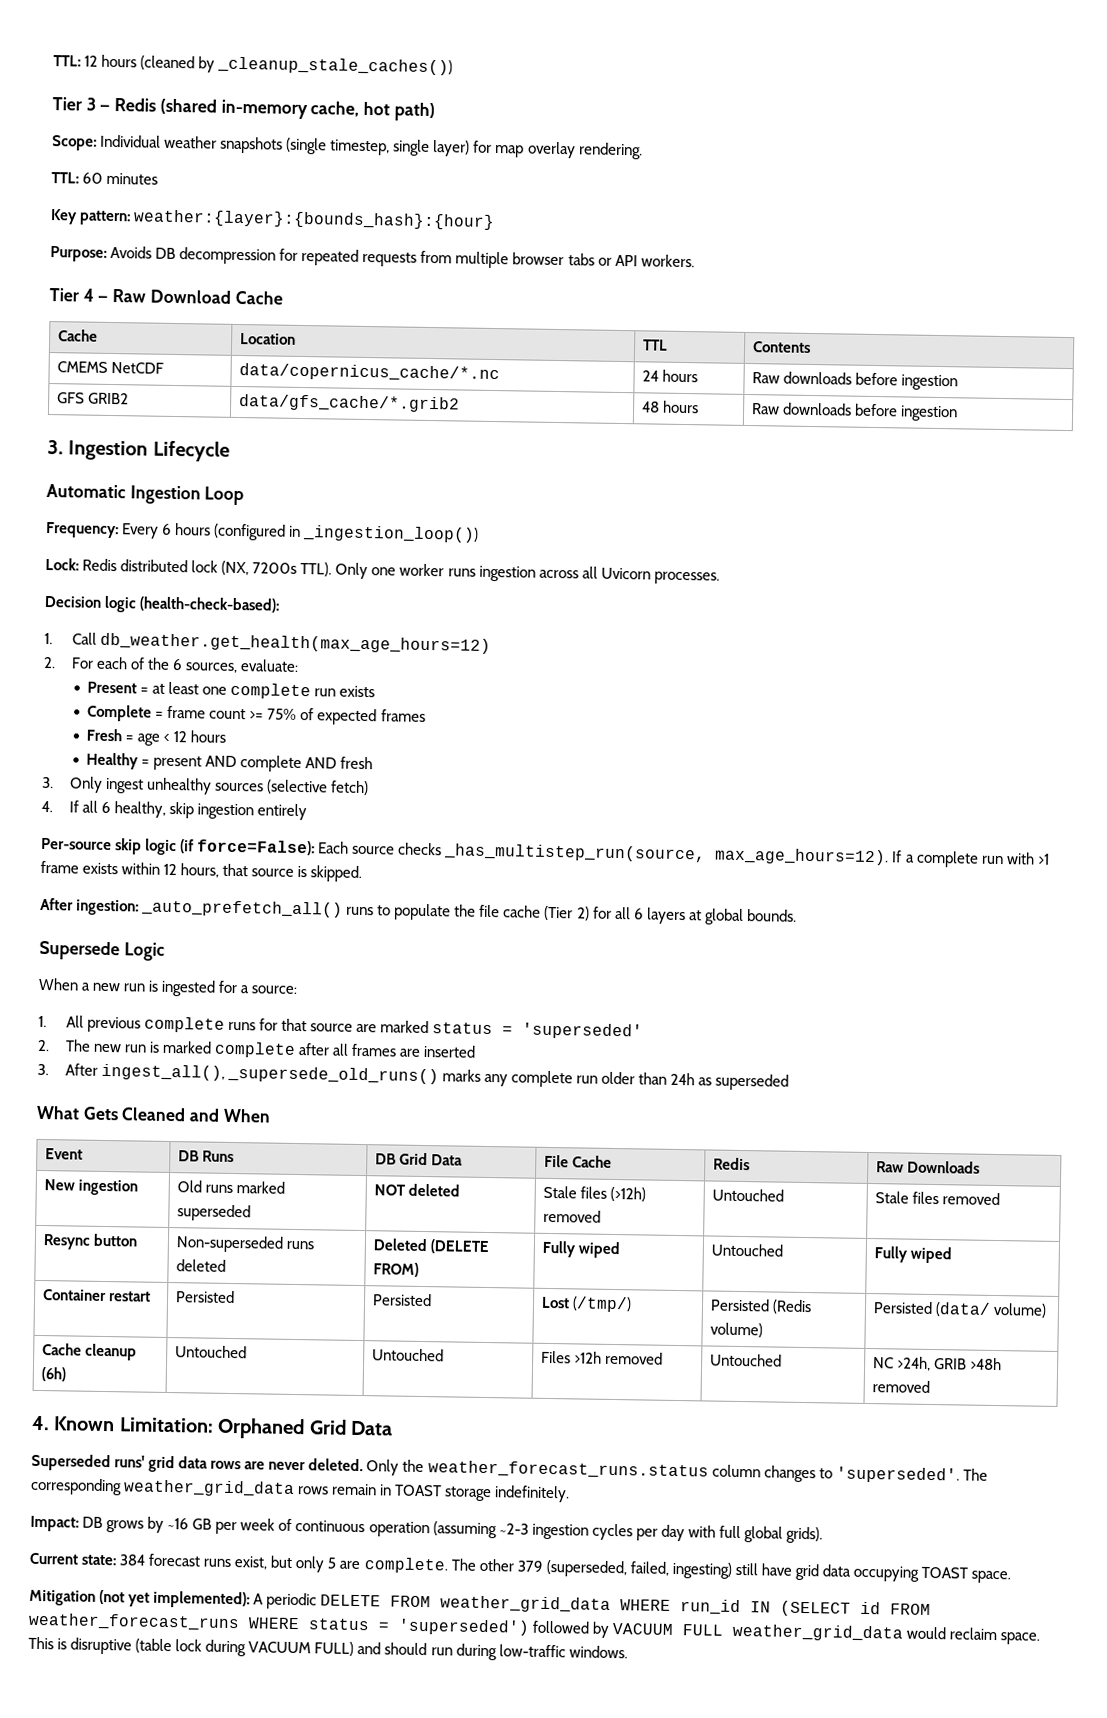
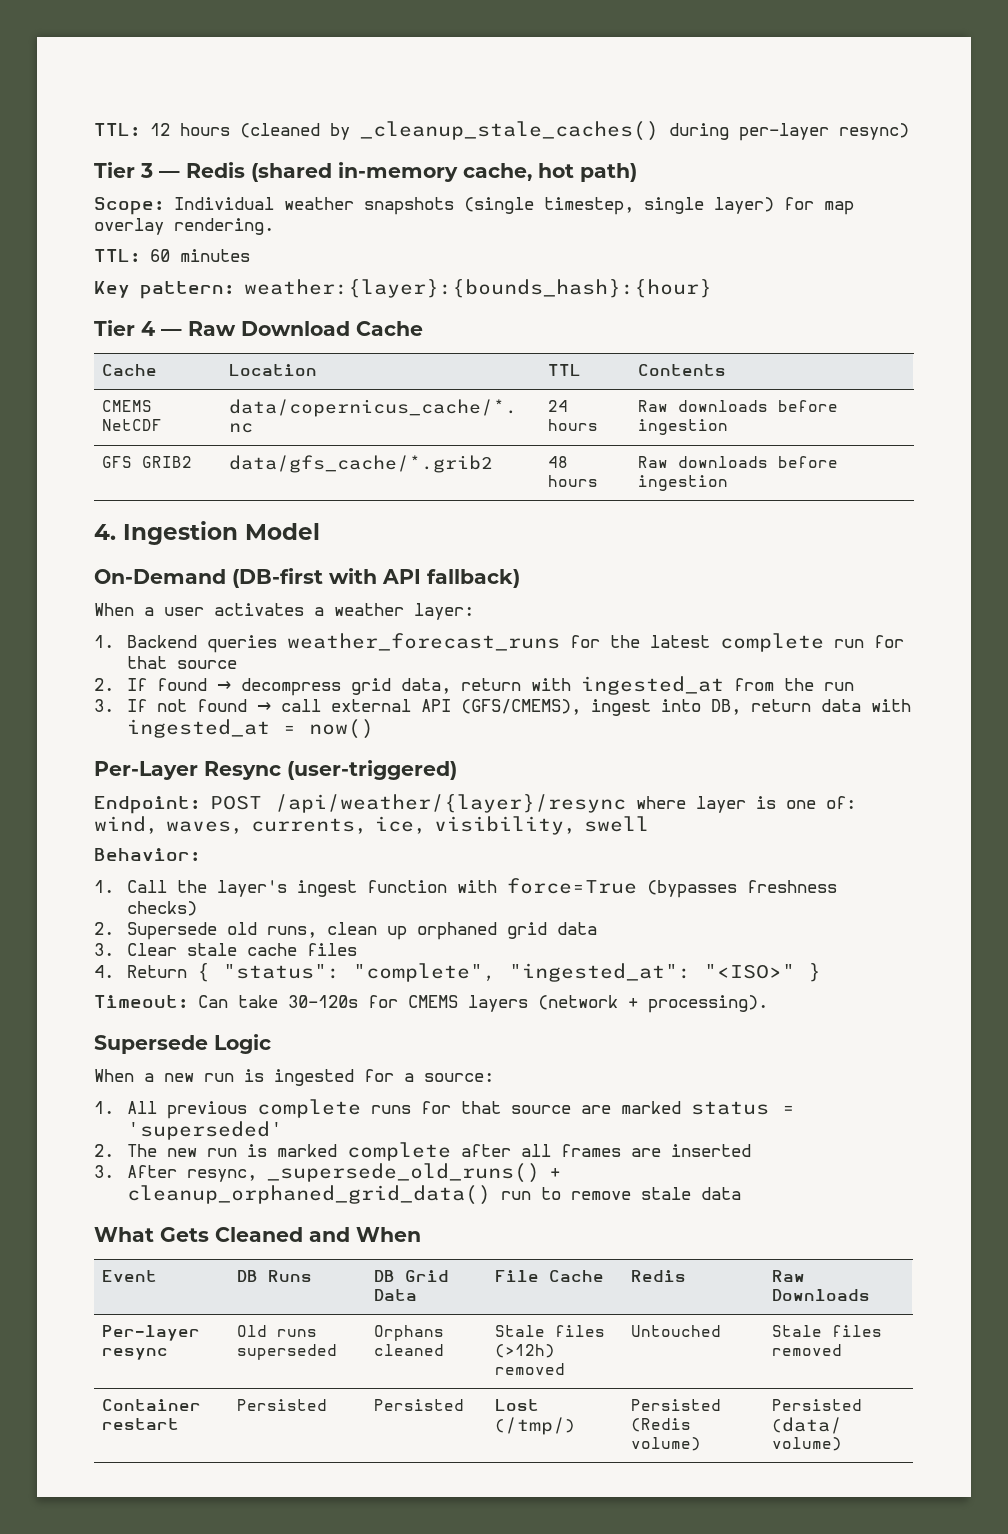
- TTL: 12 hours (cleaned by _cleanup_stale_caches())
+ TTL: 12 hours (cleaned by _cleanup_stale_caches() during per-layer resync)
- Purpose: Avoids DB decompression for repeated requests from multiple browser tabs or API workers.
- 3. Ingestion Lifecycle
- Automatic Ingestion Loop
- Frequency: Every 6 hours (configured in _ingestion_loop())
- Lock: Redis distributed lock (NX, 7200s TTL). Only one worker runs ingestion across all Uvicorn processes.
- Decision logic (health-check-based):
- 1. Call db_weather.get_health(max_age_hours=12)
- 2. For each of the 6 sources, evaluate:
- Present = at least one complete run exists
- Complete = frame count >= 75% of expected frames
- Fresh = age < 12 hours
- Healthy = present AND complete AND fresh
- 3. Only ingest unhealthy sources (selective fetch)
- 4. If all 6 healthy, skip ingestion entirely
- Per-source skip logic (if force=False): Each source checks _has_multistep_run(source, max_age_hours=12). If a complete run with >1 frame exists within 12 hours, that source is skipped.
- After ingestion: _auto_prefetch_all() runs to populate the file cache (Tier 2) for all 6 layers at global bounds.
+ 4. Ingestion Model
+ On-Demand (DB-first with API fallback)
+ When a user activates a weather layer:
+ 1. Backend queries weather_forecast_runs for the latest complete run for that source
+ 2. If found → decompress grid data, return with ingested_at from the run
+ 3. If not found → call external API (GFS/CMEMS), ingest into DB, return data with ingested_at = now()
+ Per-Layer Resync (user-triggered)
+ Endpoint: POST /api/weather/{layer}/resync where layer is one of: wind, waves, currents, ice, visibility, swell
+ Behavior:
+ 1. Call the layer's ingest function with force=True (bypasses freshness checks)
+ 2. Supersede old runs, clean up orphaned grid data
+ 3. Clear stale cache files
+ 4. Return { "status": "complete", "ingested_at": "<ISO>" }
+ Timeout: Can take 30-120s for CMEMS layers (network + processing).
- 3. After ingest_all(), _supersede_old_runs() marks any complete run older than 24h as superseded
+ 3. After resync, _supersede_old_runs() + cleanup_orphaned_grid_data() run to remove stale data
- New ingestion | Old runs marked superseded | NOT deleted | Stale files (>12h) removed | Untouched | Stale files removed
+ Per-layer resync | Old runs superseded | Orphans cleaned | Stale files (>12h) removed | Untouched | Stale files removed
- Resync button | Non-superseded runs deleted | Deleted (DELETE FROM) | Fully wiped | Untouched | Fully wiped
- Cache cleanup (6h) | Untouched | Untouched | Files >12h removed | Untouched | NC >24h, GRIB >48h removed
- 4. Known Limitation: Orphaned Grid Data
- Superseded runs' grid data rows are never deleted. Only the weather_forecast_runs.status column changes to 'superseded'. The corresponding weather_grid_data rows remain in TOAST storage indefinitely.
- Impact: DB grows by ~16 GB per week of continuous operation (assuming ~2-3 ingestion cycles per day with full global grids).
- Current state: 384 forecast runs exist, but only 5 are complete. The other 379 (superseded, failed, ingesting) still have grid data occupying TOAST space.
- Mitigation (not yet implemented): A periodic DELETE FROM weather_grid_data WHERE run_id IN (SELECT id FROM weather_forecast_runs WHERE status = 'superseded') followed by VACUUM FULL weather_grid_data would reclaim space. This is disruptive (table lock during VACUUM FULL) and should run during low-traffic windows.

